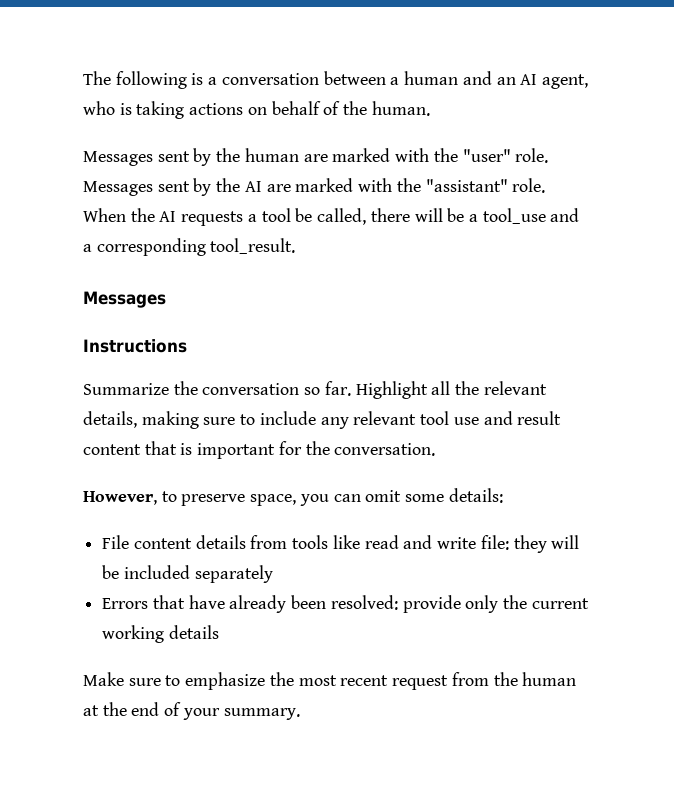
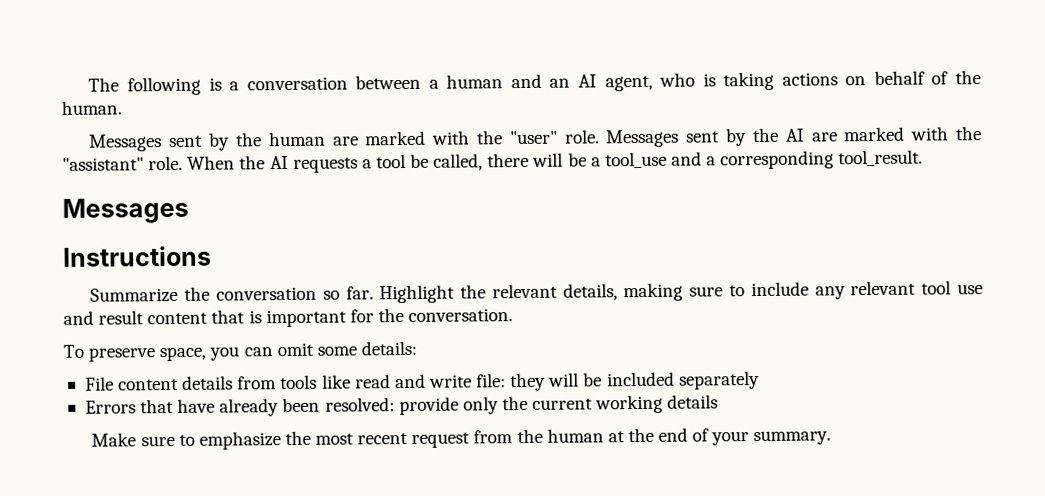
- Highlight all the relevant details, making sure to include any relevant tool use and result content that is important for the conversation.
+ Highlight the relevant details, making sure to include any relevant tool use and result content that is important for the conversation.
- However, to preserve space, you can omit some details:
+ To preserve space, you can omit some details:

